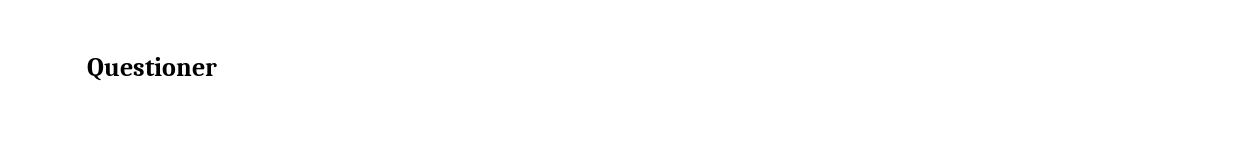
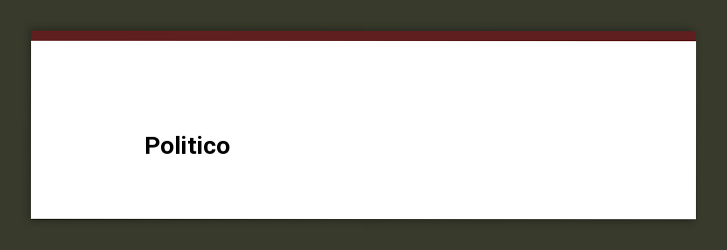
- Questioner
+ Politico

